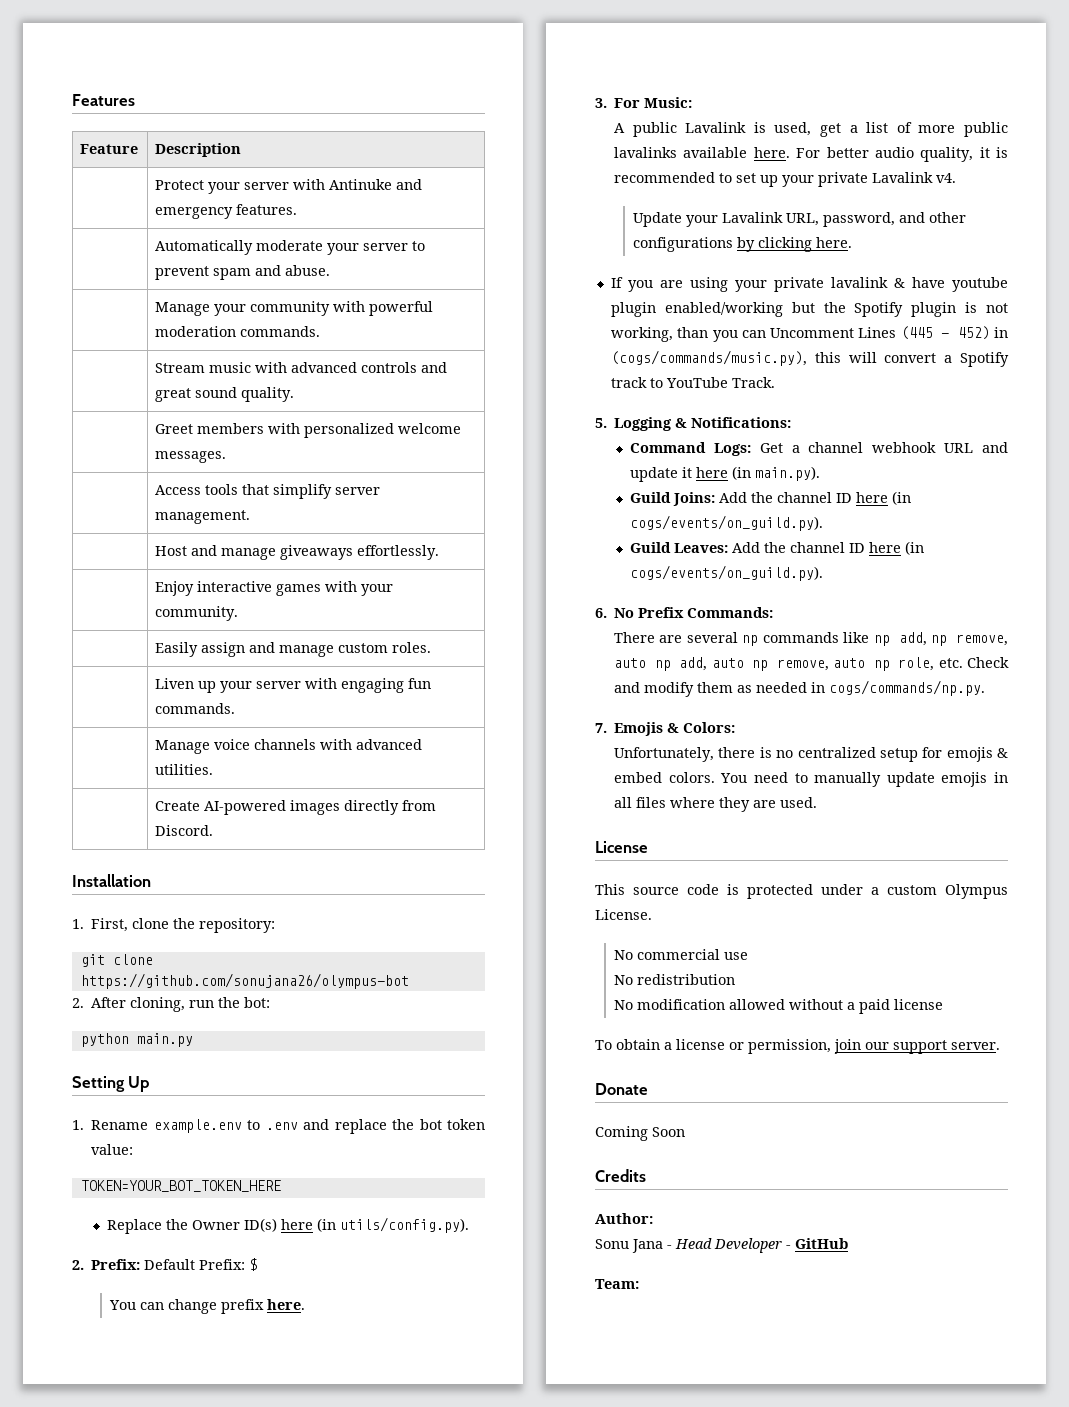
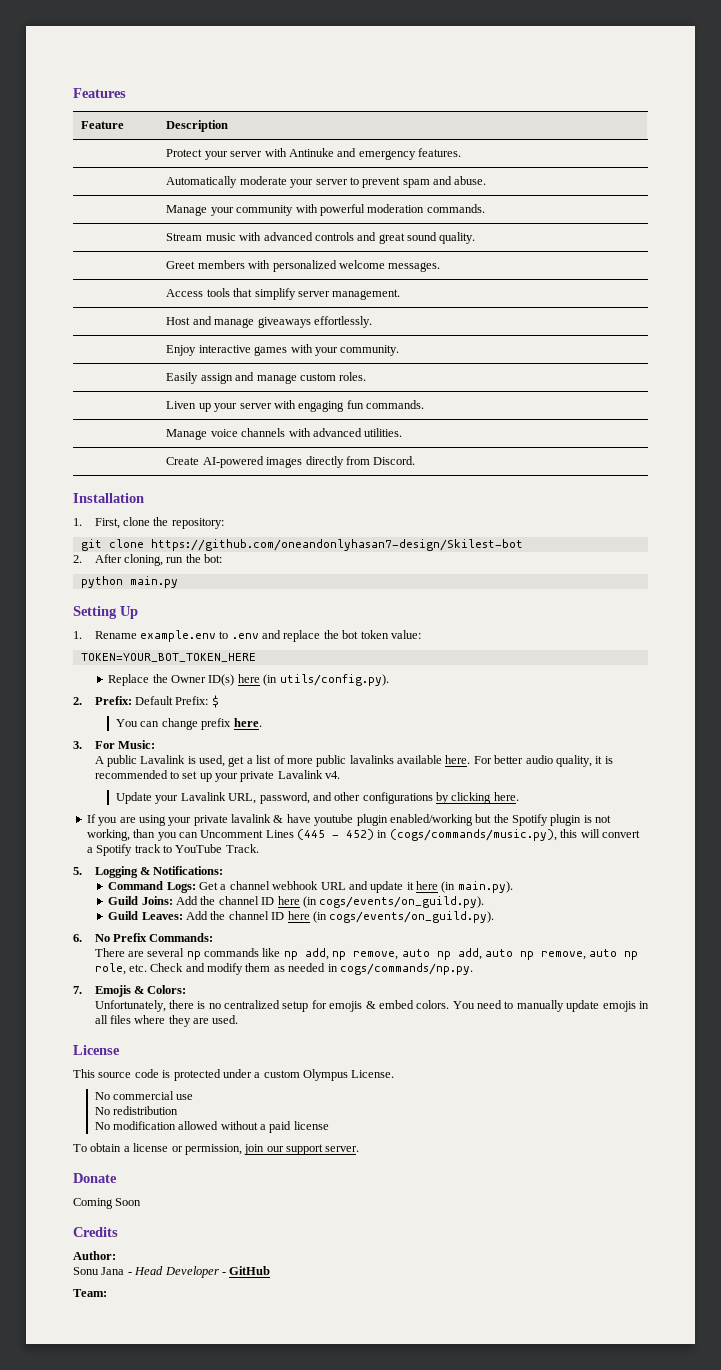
- git clone https://github.com/sonujana26/olympus-bot
+ git clone https://github.com/oneandonlyhasan7-design/Skilest-bot

